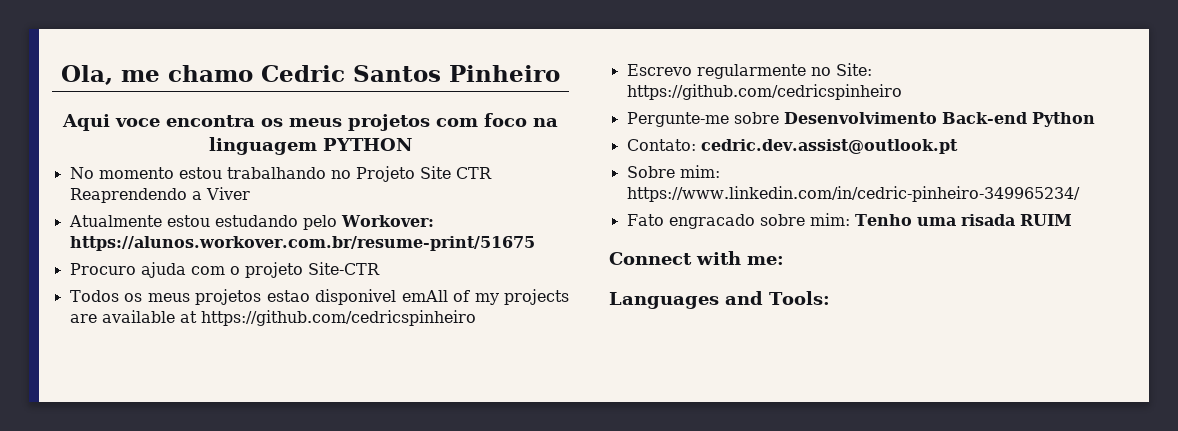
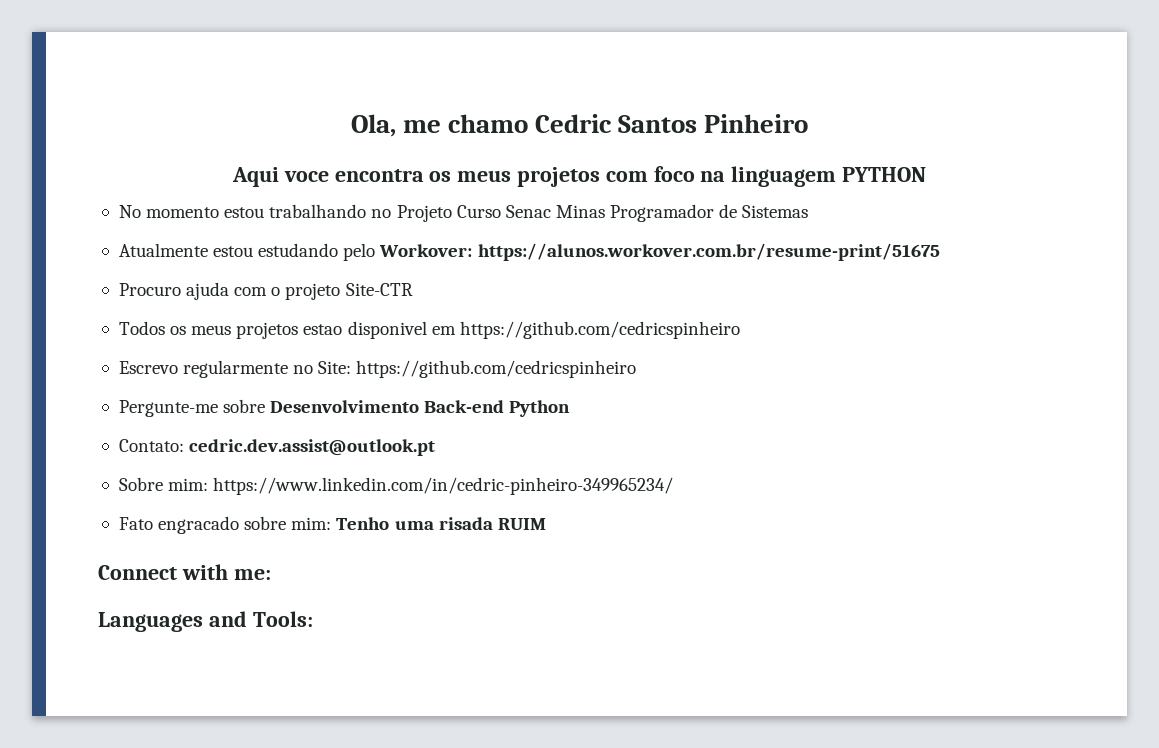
- No momento estou trabalhando no Projeto Site CTR Reaprendendo a Viver
+ No momento estou trabalhando no Projeto Curso Senac Minas Programador de Sistemas
- Todos os meus projetos estao disponivel emAll of my projects are available at https://github.com/cedricspinheiro
+ Todos os meus projetos estao disponivel em https://github.com/cedricspinheiro

